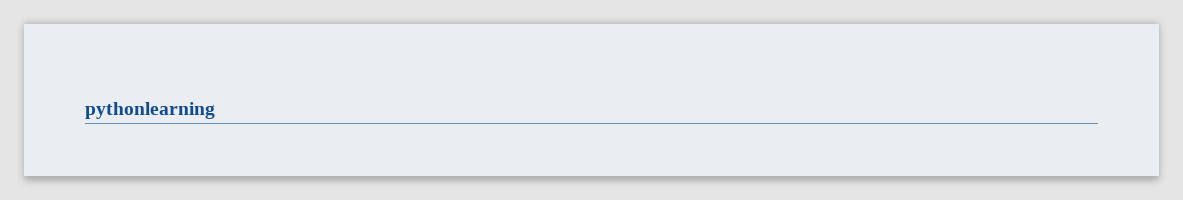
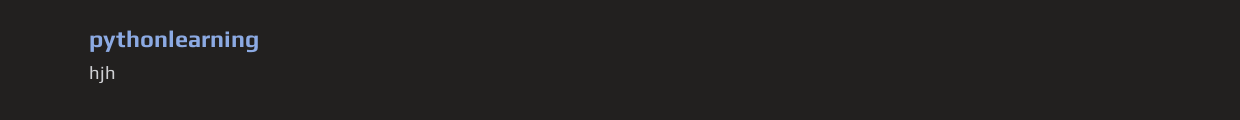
+ hjh

